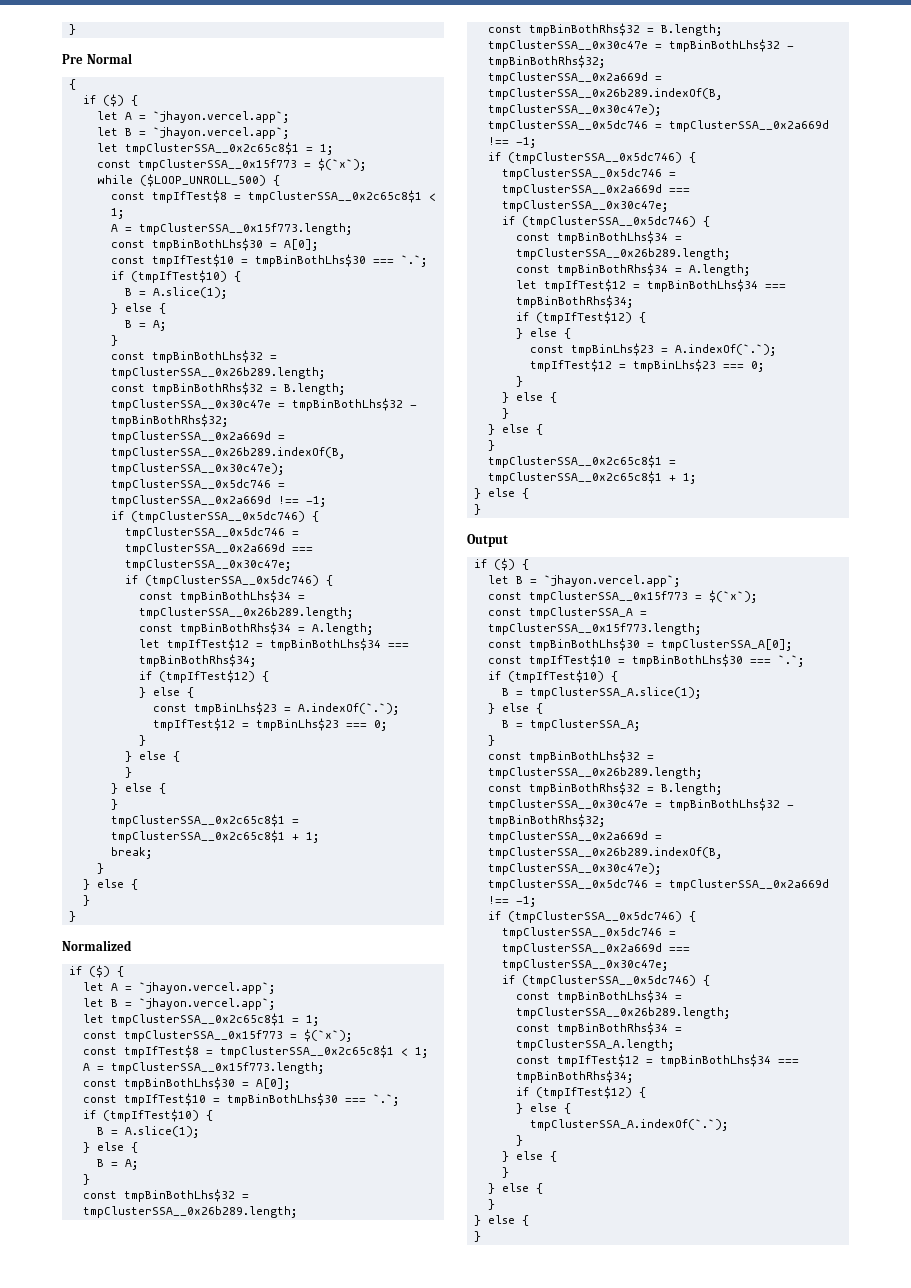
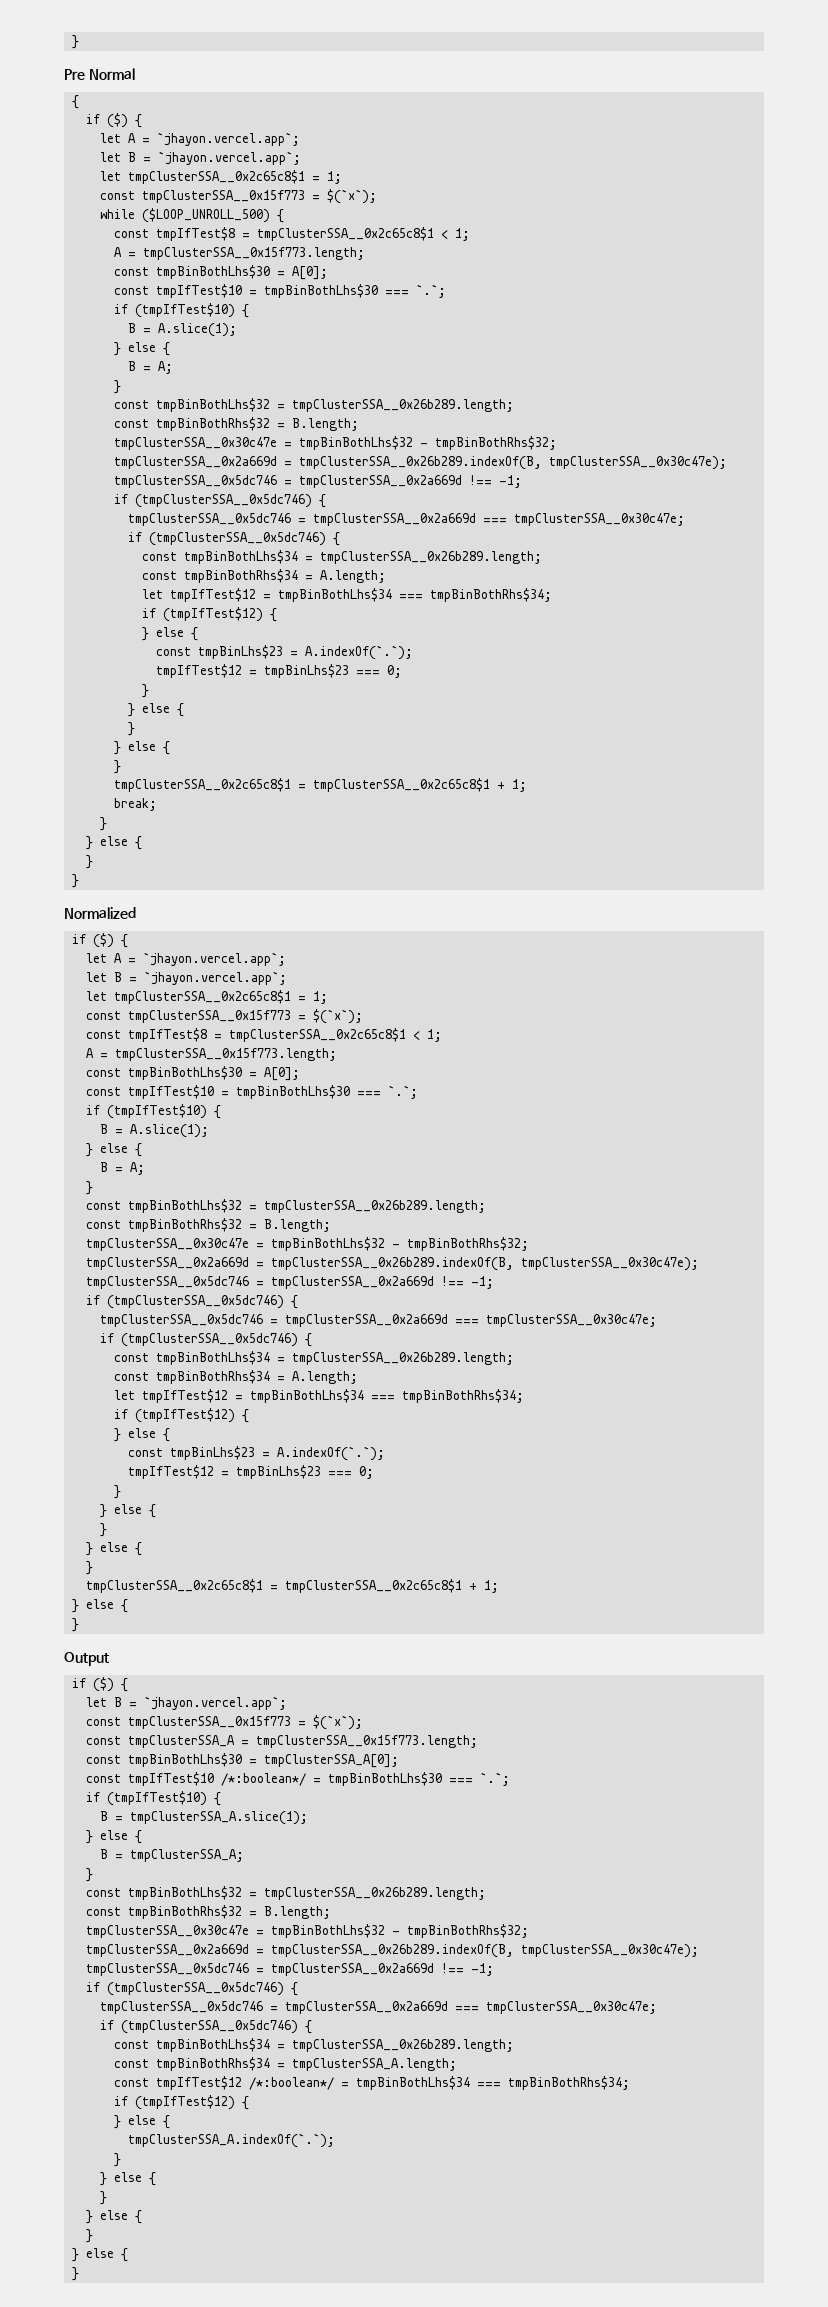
  const tmpBinBothLhs$30 = tmpClusterSSA_A[0];
- const tmpIfTest$10 = tmpBinBothLhs$30 === `.`;
+ const tmpIfTest$10 /*:boolean*/ = tmpBinBothLhs$30 === `.`;
- const tmpIfTest$12 = tmpBinBothLhs$34 === tmpBinBothRhs$34;
+ const tmpIfTest$12 /*:boolean*/ = tmpBinBothLhs$34 === tmpBinBothRhs$34;

